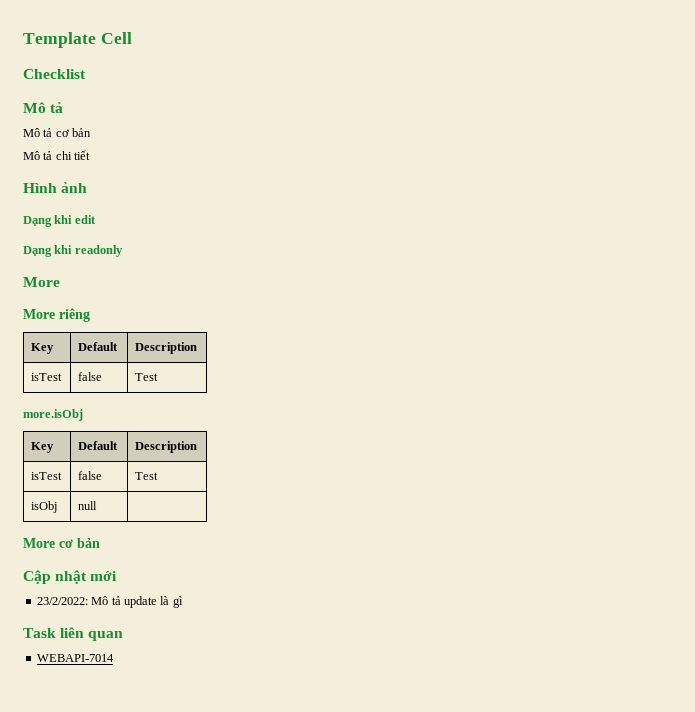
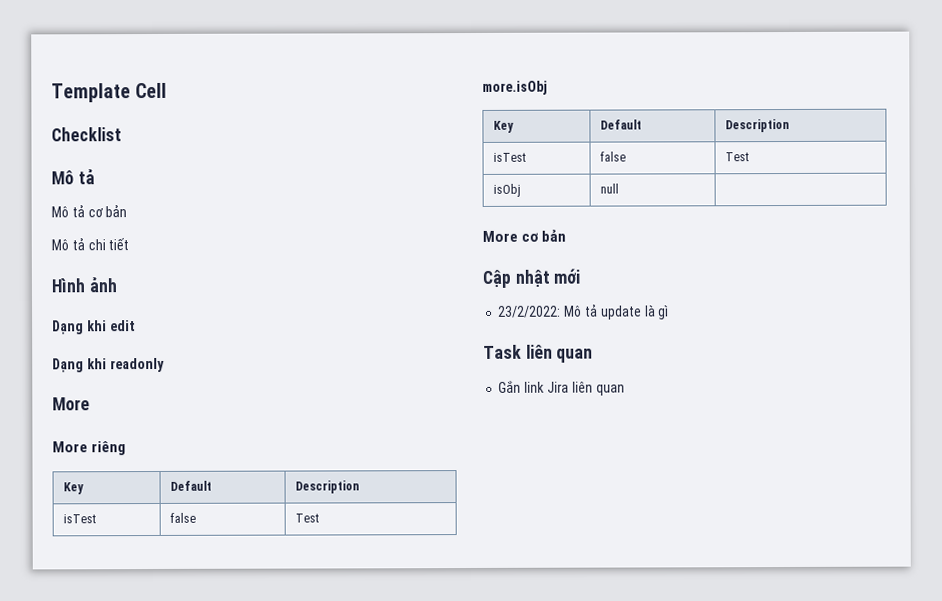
- WEBAPI-7014
+ Gắn link Jira liên quan

